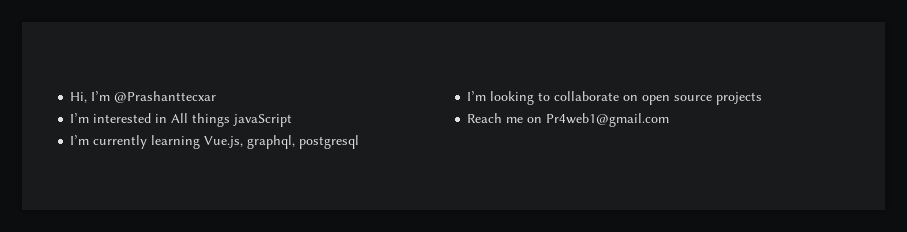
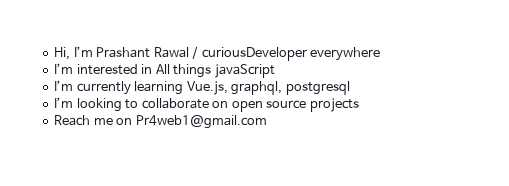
- Hi, I’m @Prashanttecxar
+ Hi, I’m Prashant Rawal / curiousDeveloper everywhere

